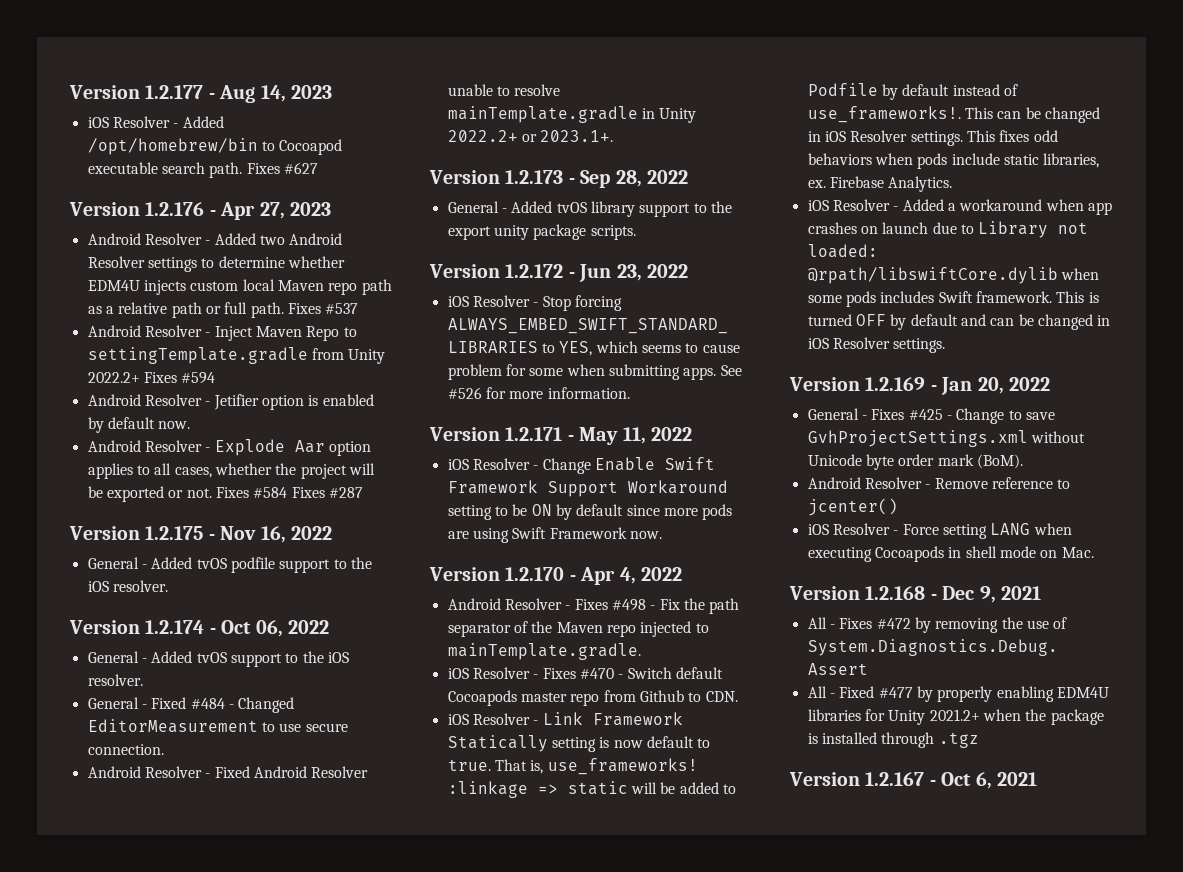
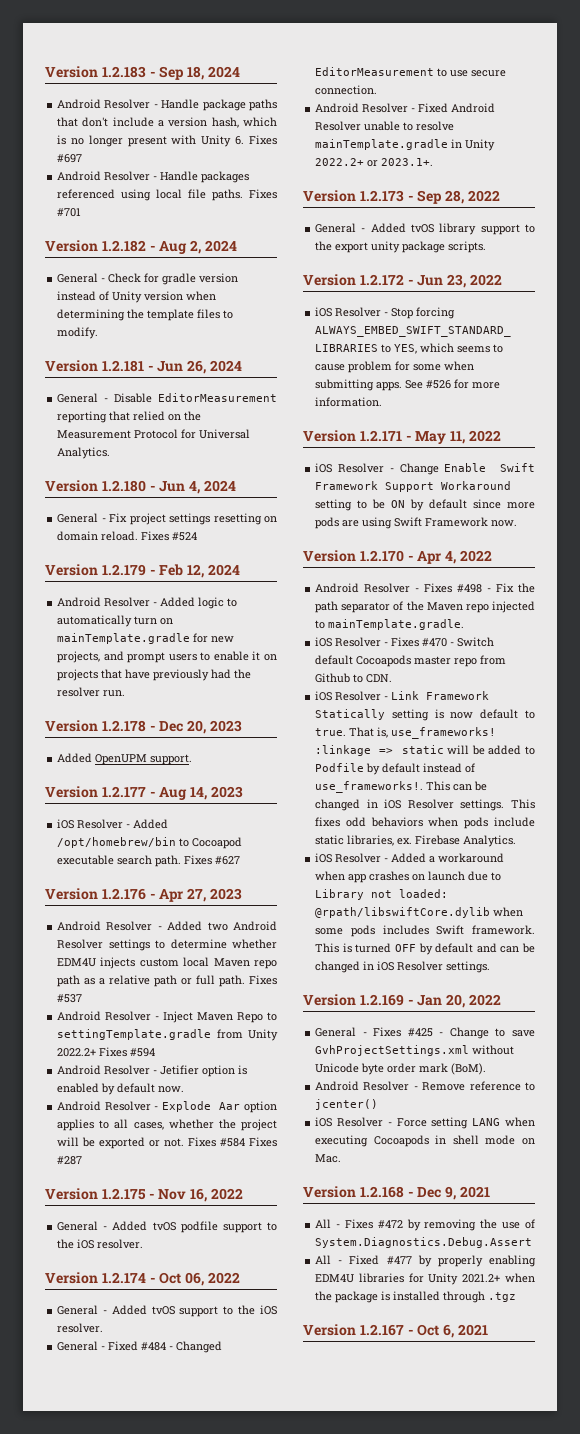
+ Version 1.2.183 - Sep 18, 2024
+ Android Resolver - Handle package paths that don't include a version hash, which is no longer present with Unity 6. Fixes #697
+ Android Resolver - Handle packages referenced using local file paths. Fixes #701
+ Version 1.2.182 - Aug 2, 2024
+ General - Check for gradle version instead of Unity version when determining the template files to modify.
+ Version 1.2.181 - Jun 26, 2024
+ General - Disable EditorMeasurement reporting that relied on the Measurement Protocol for Universal Analytics.
+ Version 1.2.180 - Jun 4, 2024
+ General - Fix project settings resetting on domain reload. Fixes #524
+ Version 1.2.179 - Feb 12, 2024
+ Android Resolver - Added logic to automatically turn on mainTemplate.gradle for new projects, and prompt users to enable it on projects that have previously had the resolver run.
+ Version 1.2.178 - Dec 20, 2023
+ Added OpenUPM support.

